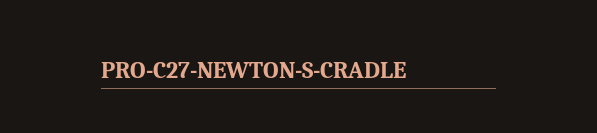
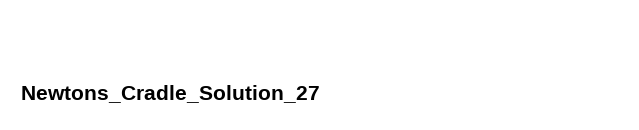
- PRO-C27-NEWTON-S-CRADLE
+ Newtons_Cradle_Solution_27

